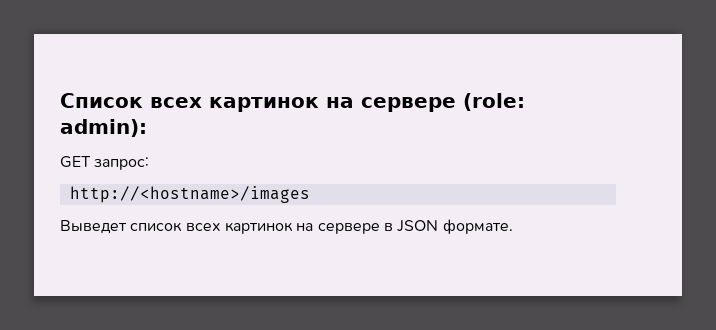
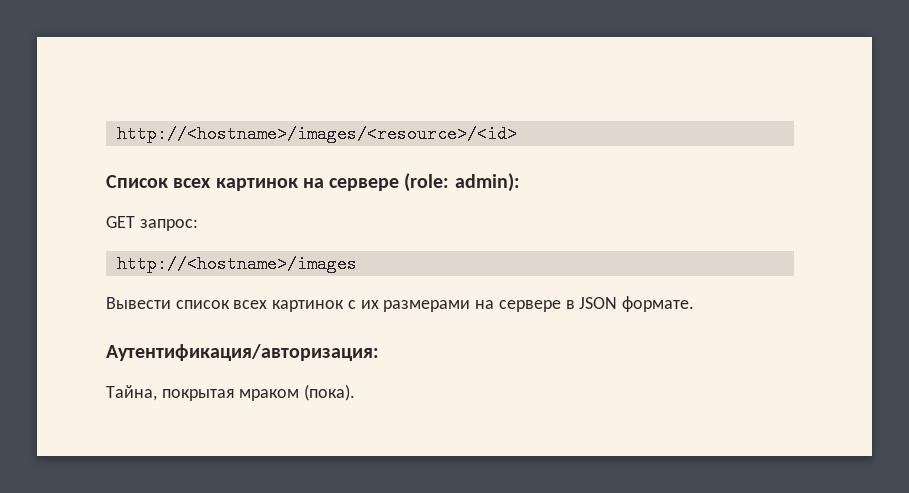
+ http://<hostname>/images/<resource>/<id>
- Выведет список всех картинок на сервере в JSON формате.
+ Вывести список всех картинок с их размерами на сервере в JSON формате.
+ Аутентификация/авторизация:
+ Тайна, покрытая мраком (пока).

